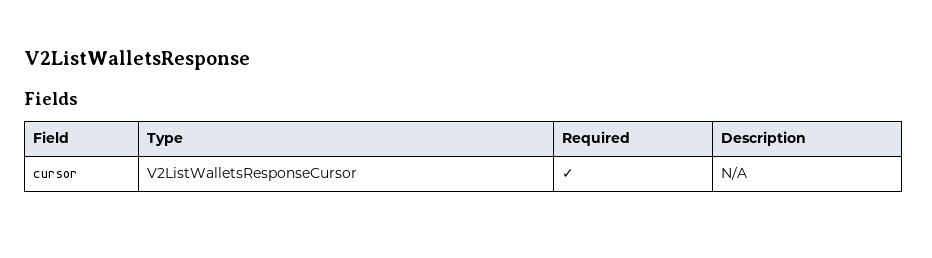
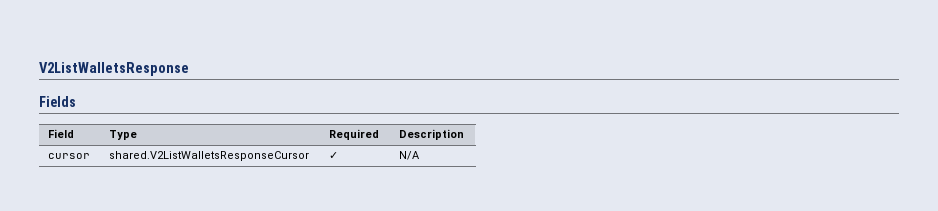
- cursor | V2ListWalletsResponseCursor | ✓ | N/A
+ cursor | shared.V2ListWalletsResponseCursor | ✓ | N/A

